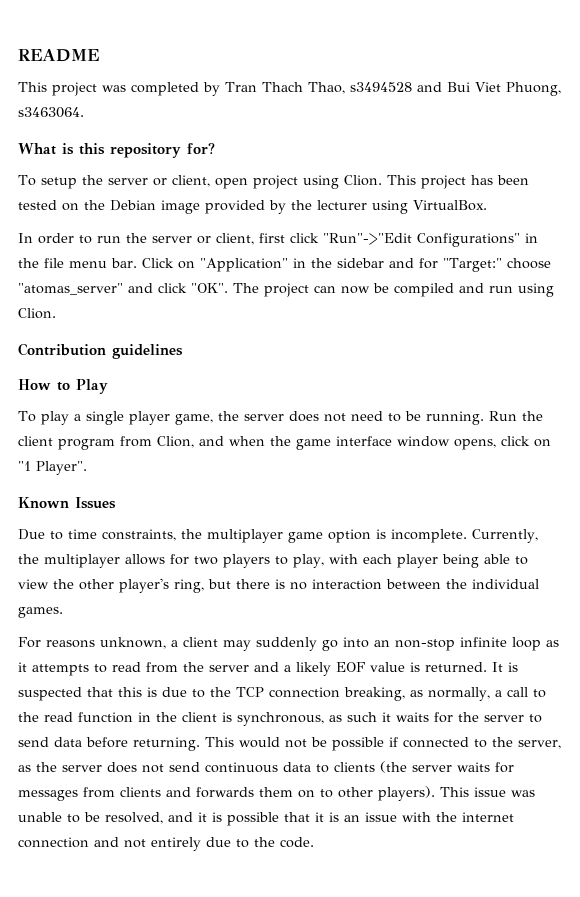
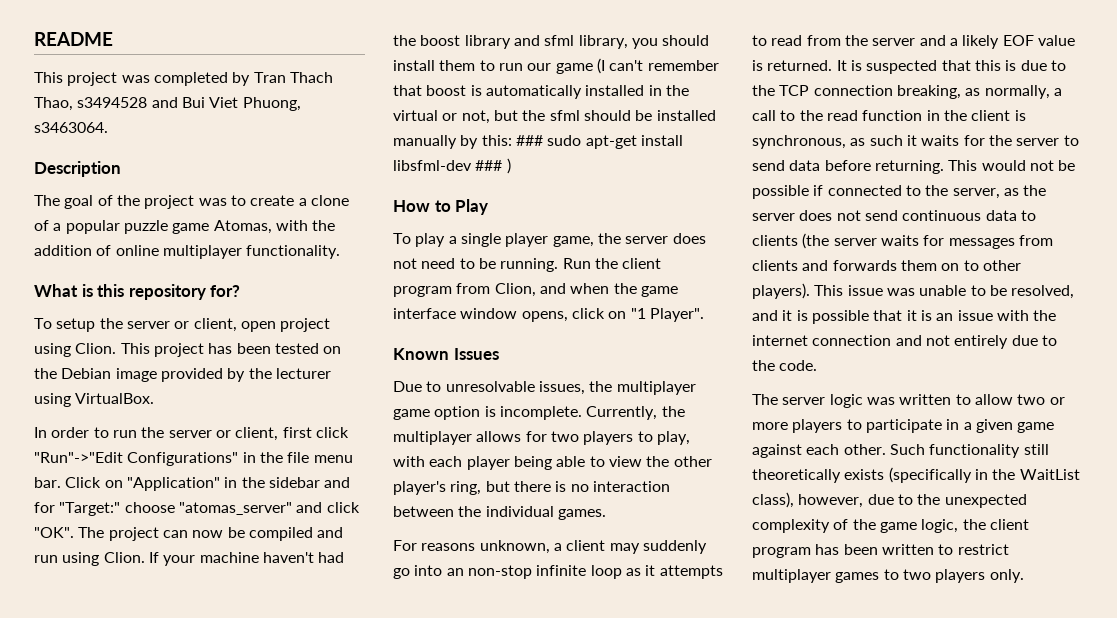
+ Description
+ The goal of the project was to create a clone of a popular puzzle game Atomas, with the addition of online multiplayer functionality.
- Click on "Application" in the sidebar and for "Target:" choose "atomas_server" and click "OK". The project can now be compiled and run using Clion.
- Contribution guidelines
+ Click on "Application" in the sidebar and for "Target:" choose "atomas_server" and click "OK". The project can now be compiled and run using Clion. If your machine haven't had the boost library and sfml library, you should install them to run our game (I can't remember that boost is automatically installed in the virtual or not, but the sfml should be installed manually by this: ### sudo apt-get install libsfml-dev ### )
- Due to time constraints, the multiplayer game option is incomplete.
+ Due to unresolvable issues, the multiplayer game option is incomplete.
+ The server logic was written to allow two or more players to participate in a given game against each other. Such functionality still theoretically exists (specifically in the WaitList class), however, due to the unexpected complexity of the game logic, the client program has been written to restrict multiplayer games to two players only.

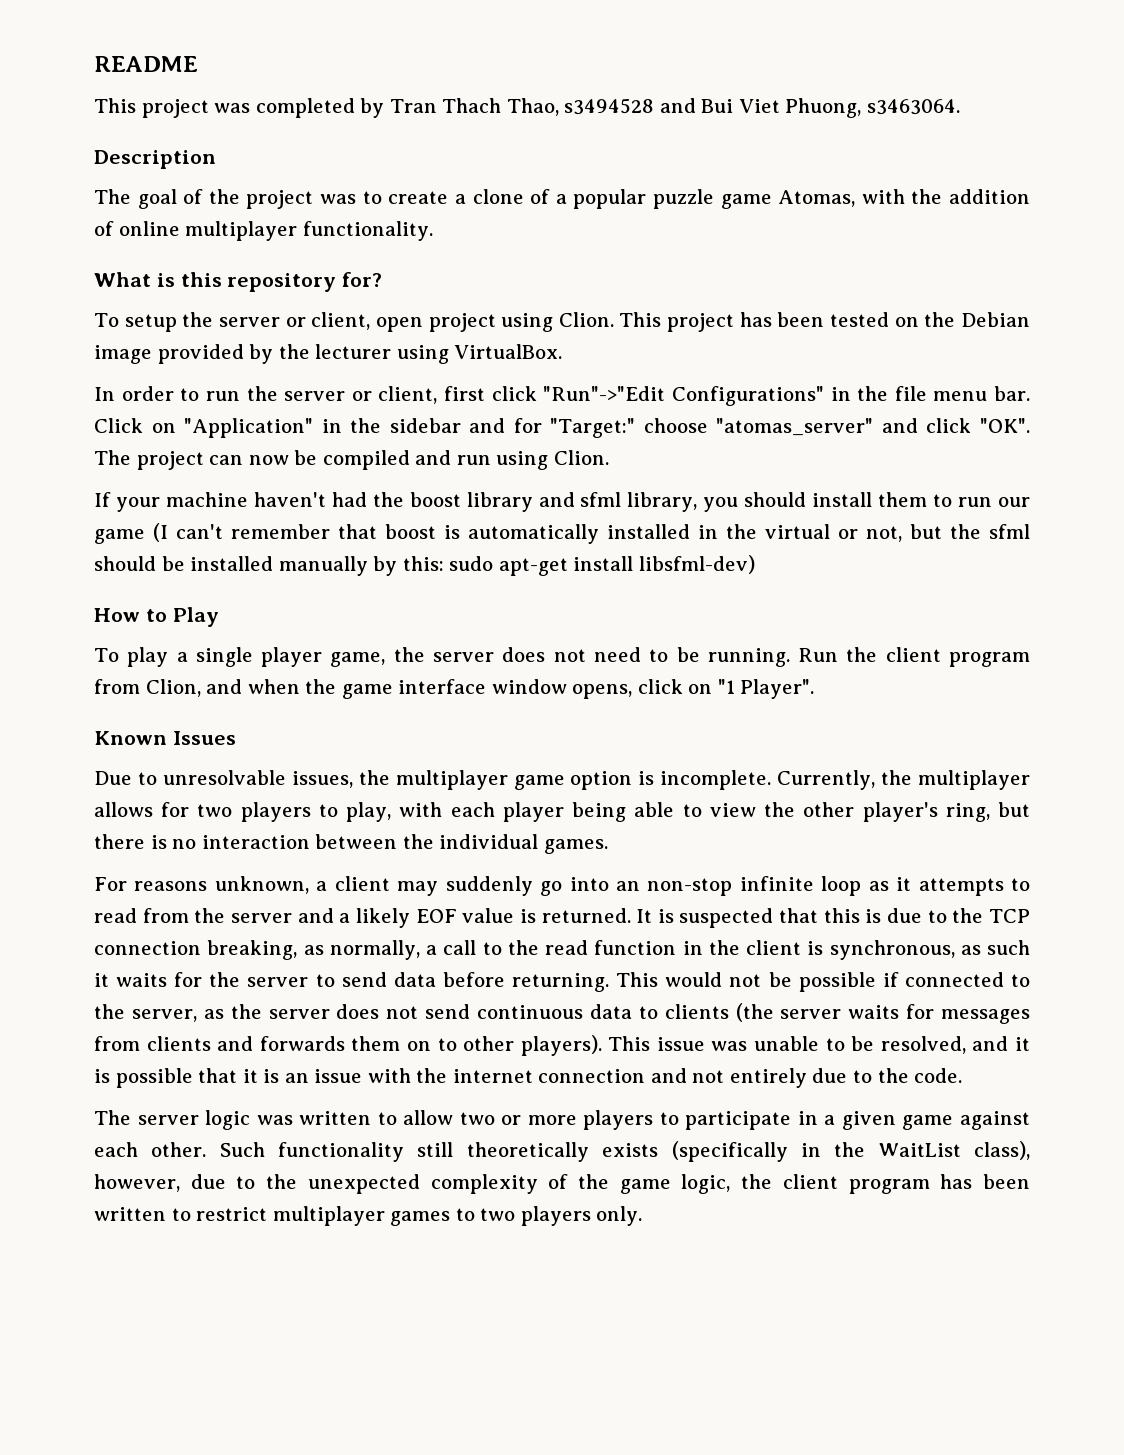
- choose "atomas_server" and click "OK". The project can now be compiled and run using Clion. If your machine haven't had the boost library and sfml library, you should install them to run our game (I can't remember that boost is automatically installed in the virtual or not, but the sfml should be installed manually by this:
+ choose "atomas_server" and click "OK". The project can now be compiled and run using Clion.
+ If your machine haven't had the boost library and sfml library, you should install them to run our game (I can't remember that boost is automatically installed in the virtual or not, but the sfml should be installed manually by this:
- ### sudo apt-get install libsfml-dev ### )
+ sudo apt-get install libsfml-dev)

